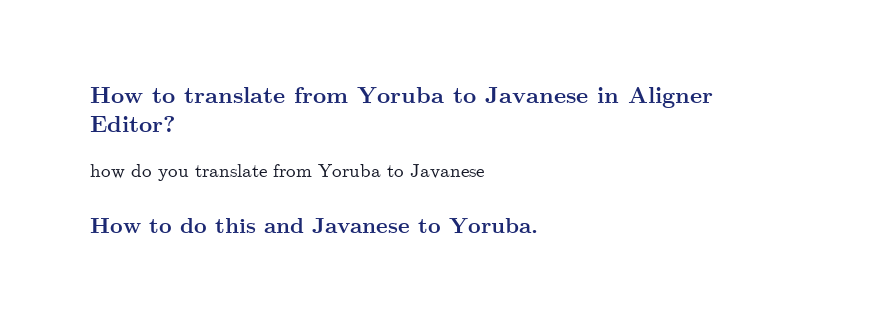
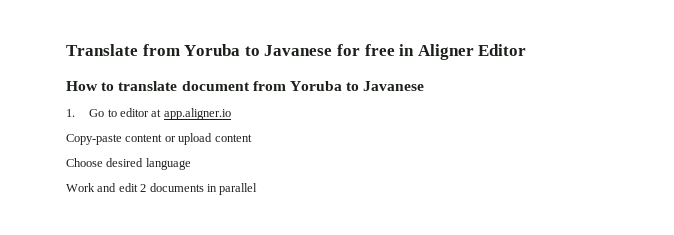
- How to translate from Yoruba to Javanese in Aligner Editor?
- how do you translate from Yoruba to Javanese
- How to do this and Javanese to Yoruba.
+ Translate from Yoruba to Javanese for free in Aligner Editor
+ How to translate document from Yoruba to Javanese
+ 1. Go to editor at app.aligner.io
+ Copy-paste content or upload content
+ Choose desired language
+ Work and edit 2 documents in parallel

